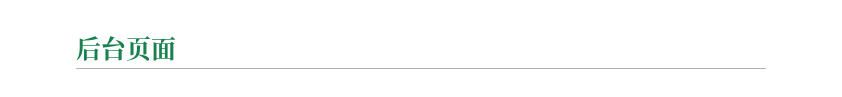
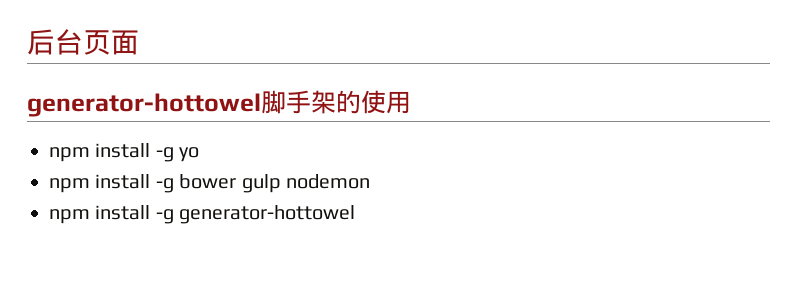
+ generator-hottowel脚手架的使用
+ npm install -g yo
+ npm install -g bower gulp nodemon
+ npm install -g generator-hottowel

